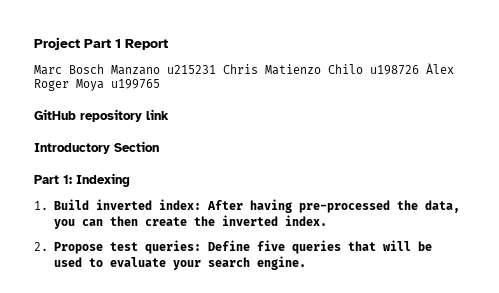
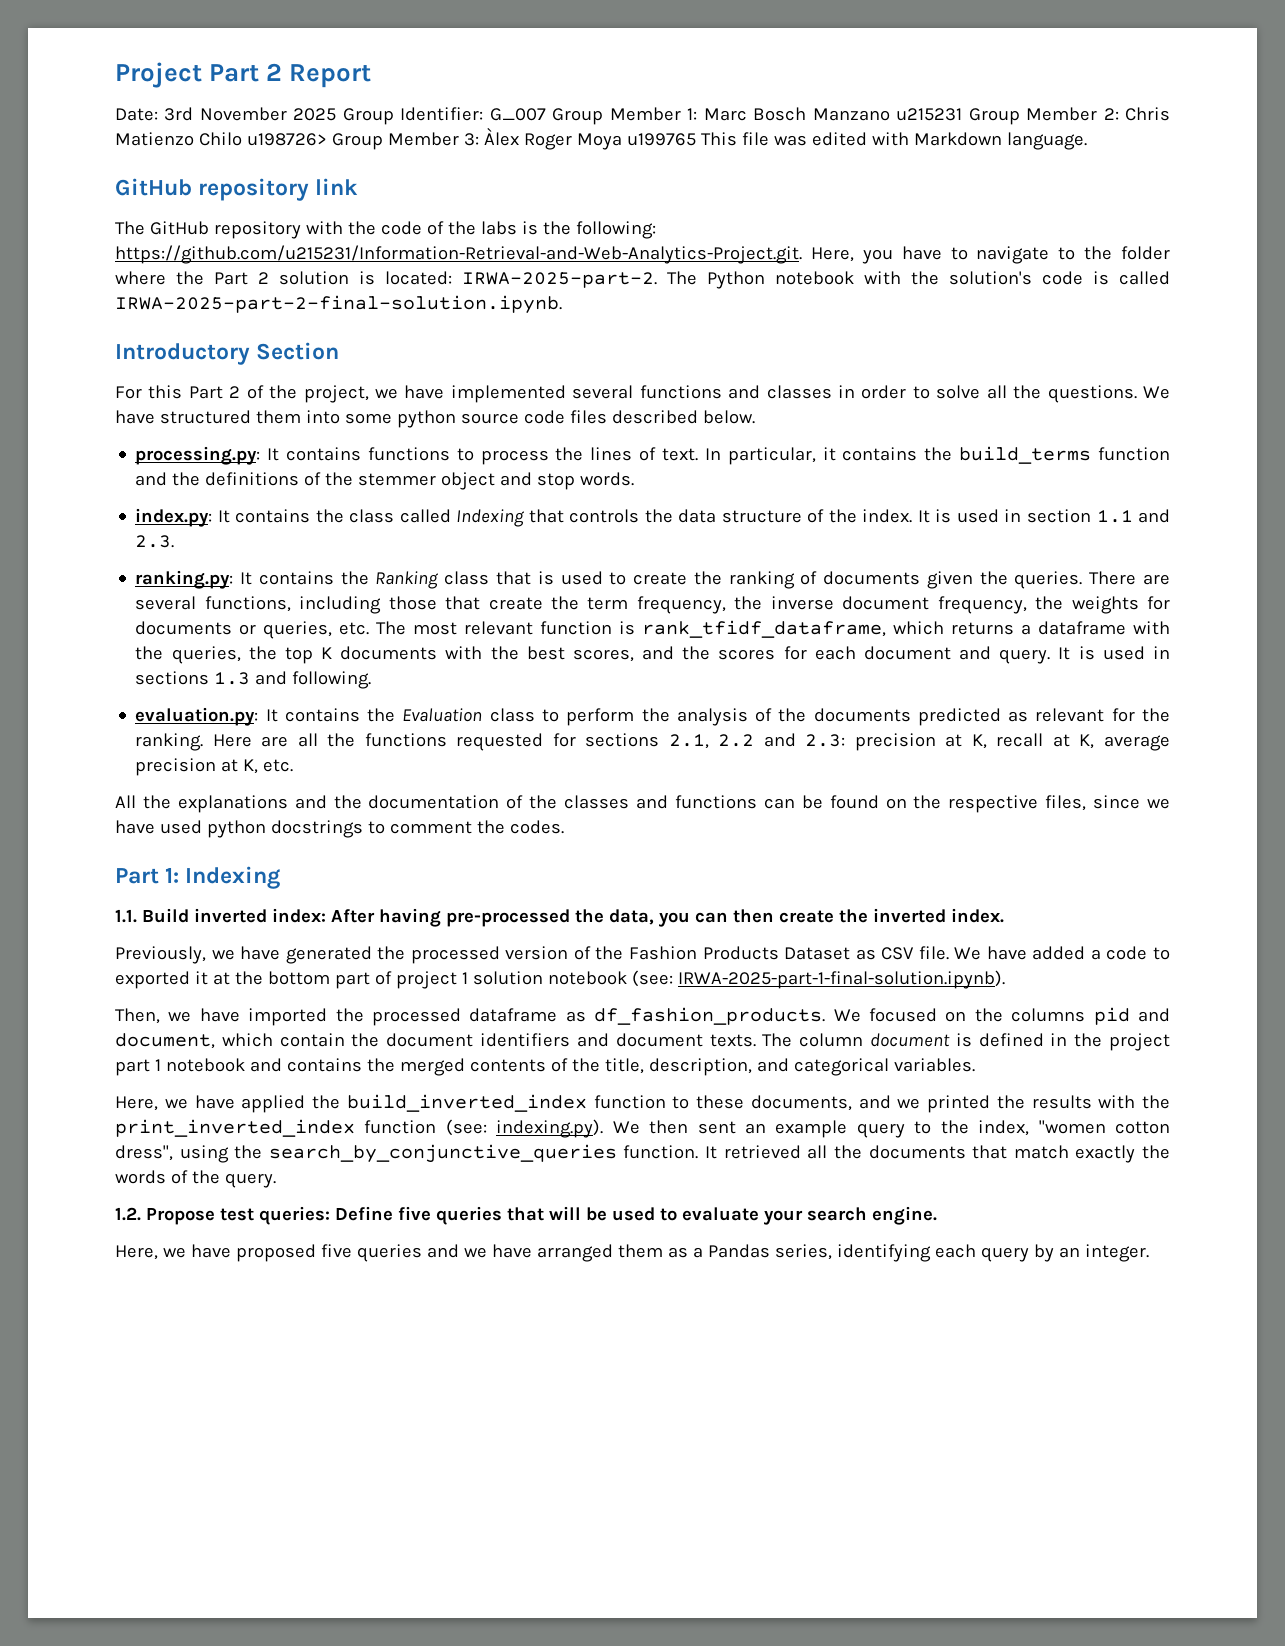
- Project Part 1 Report
+ Project Part 2 Report
- Marc Bosch Manzano u215231 Chris Matienzo Chilo u198726 Àlex Roger Moya u199765
+ Date: 3rd November 2025 Group Identifier: G_007 Group Member 1: Marc Bosch Manzano u215231 Group Member 2: Chris Matienzo Chilo u198726> Group Member 3: Àlex Roger Moya u199765 This file was edited with Markdown language.
  GitHub repository link
+ The GitHub repository with the code of the labs is the following: https://github.com/u215231/Information-Retrieval-and-Web-Analytics-Project.git. Here, you have to navigate to the folder where the Part 2 solution is located: IRWA-2025-part-2. The Python notebook with the solution's code is called IRWA-2025-part-2-final-solution.ipynb.
  Introductory Section
+ For this Part 2 of the project, we have implemented several functions and classes in order to solve all the questions. We have structured them into some python source code files described below.
+ processing.py: It contains functions to process the lines of text. In particular, it contains the build_terms function and the definitions of the stemmer object and stop words.
+ index.py: It contains the class called Indexing that controls the data structure of the index. It is used in section 1.1 and 2.3.
+ ranking.py: It contains the Ranking class that is used to create the ranking of documents given the queries. There are several functions, including those that create the term frequency, the inverse document frequency, the weights for documents or queries, etc. The most relevant function is rank_tfidf_dataframe, which returns a dataframe with the queries, the top K documents with the best scores, and the scores for each document and query. It is used in sections 1.3 and following.
+ evaluation.py: It contains the Evaluation class to perform the analysis of the documents predicted as relevant for the ranking. Here are all the functions requested for sections 2.1, 2.2 and 2.3: precision at K, recall at K, average precision at K, etc.
+ All the explanations and the documentation of the classes and functions can be found on the respective files, since we have used python docstrings to comment the codes.
- 1. Build inverted index: After having pre-processed the data, you can then create the inverted index.
+ 1.1. Build inverted index: After having pre-processed the data, you can then create the inverted index.
- 2. Propose test queries: Define five queries that will be used to evaluate your search engine.
+ Previously, we have generated the processed version of the Fashion Products Dataset as CSV file. We have added a code to exported it at the bottom part of project 1 solution notebook (see: IRWA-2025-part-1-final-solution.ipynb).
+ Then, we have imported the processed dataframe as df_fashion_products. We focused on the columns pid and document, which contain the document identifiers and document texts. The column document is defined in the project part 1 notebook and contains the merged contents of the title, description, and categorical variables.
+ Here, we have applied the build_inverted_index function to these documents, and we printed the results with the print_inverted_index function (see: indexing.py). We then sent an example query to the index, "women cotton dress", using the search_by_conjunctive_queries function. It retrieved all the documents that match exactly the words of the query.
+ 1.2. Propose test queries: Define five queries that will be used to evaluate your search engine.
+ Here, we have proposed five queries and we have arranged them as a Pandas series, identifying each query by an integer.

